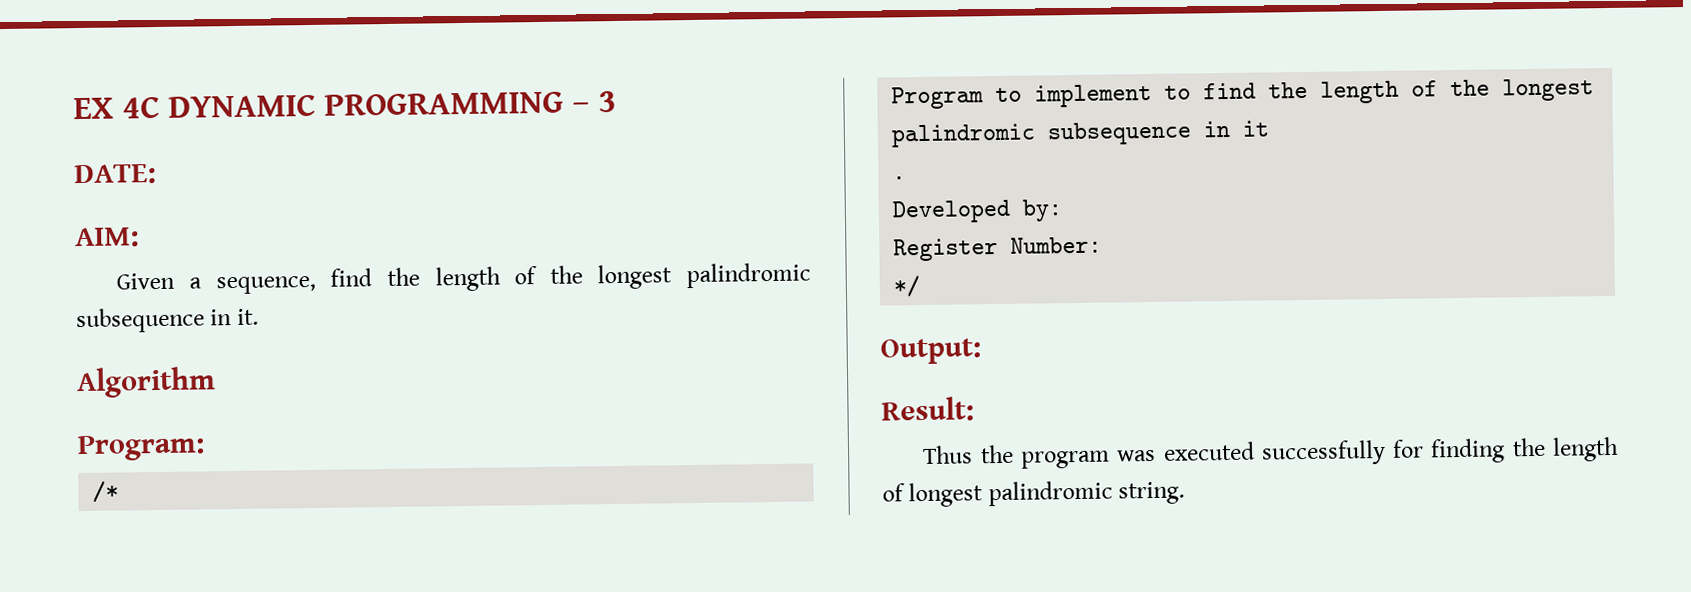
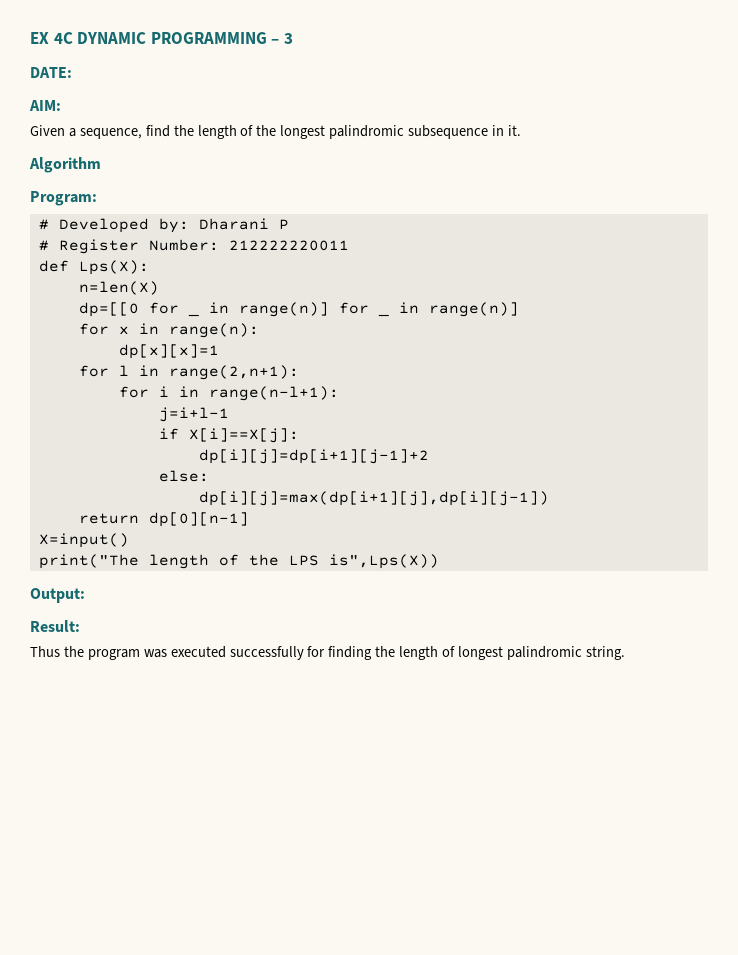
- /*
- Program to implement to find the length of the longest palindromic subsequence in it
- .
- Developed by:
- Register Number:
- */
+ # Developed by: Dharani P
+ # Register Number: 212222220011
+ def Lps(X):
+ n=len(X)
+ dp=[[0 for _ in range(n)] for _ in range(n)]
+ for x in range(n):
+ dp[x][x]=1
+ for l in range(2,n+1):
+ for i in range(n-l+1):
+ j=i+l-1
+ if X[i]==X[j]:
+ dp[i][j]=dp[i+1][j-1]+2
+ else:
+ dp[i][j]=max(dp[i+1][j],dp[i][j-1])
+ return dp[0][n-1]
+ X=input()
+ print("The length of the LPS is",Lps(X))

